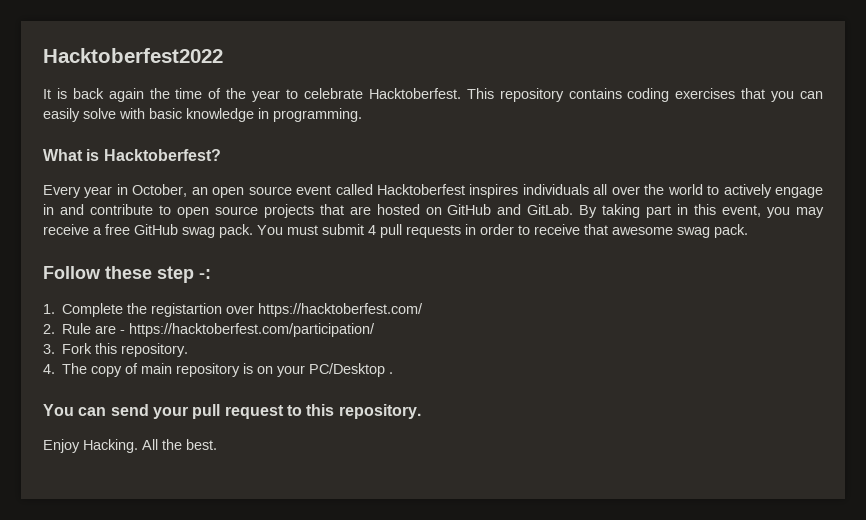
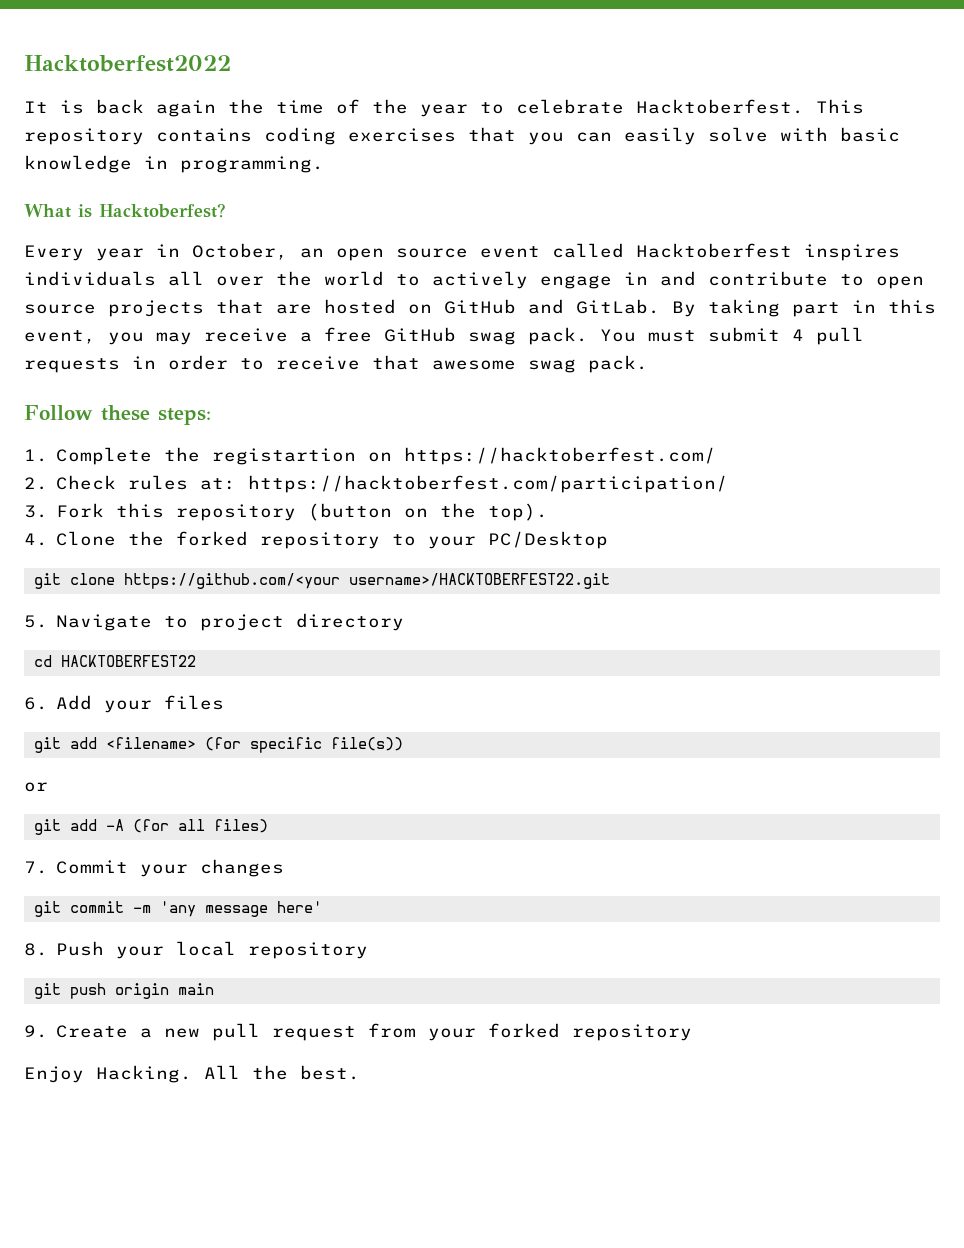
- Follow these step -:
+ Follow these steps:
- 1. Complete the registartion over https://hacktoberfest.com/
+ 1. Complete the registartion on https://hacktoberfest.com/
- 2. Rule are - https://hacktoberfest.com/participation/
+ 2. Check rules at: https://hacktoberfest.com/participation/
- 3. Fork this repository.
- 4. The copy of main repository is on your PC/Desktop .
- You can send your pull request to this repository.
+ 3. Fork this repository (button on the top).
+ 4. Clone the forked repository to your PC/Desktop
+ git clone https://github.com/<your username>/HACKTOBERFEST22.git
+ 5. Navigate to project directory
+ cd HACKTOBERFEST22
+ 6. Add your files
+ git add <filename> (for specific file(s))
+ or
+ git add -A (for all files)
+ 7. Commit your changes
+ git commit -m 'any message here'
+ 8. Push your local repository
+ git push origin main
+ 9. Create a new pull request from your forked repository

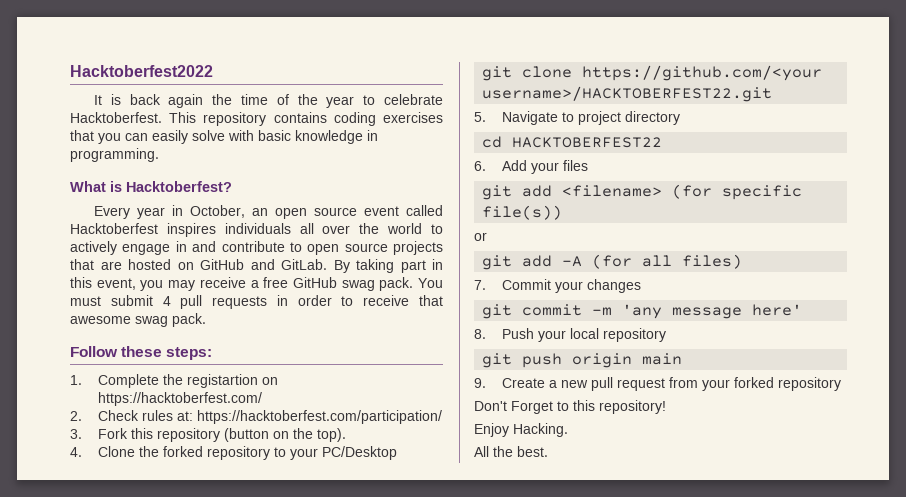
+ Don't Forget to this repository!
- Enjoy Hacking. All the best.
+ Enjoy Hacking.
+ All the best.

